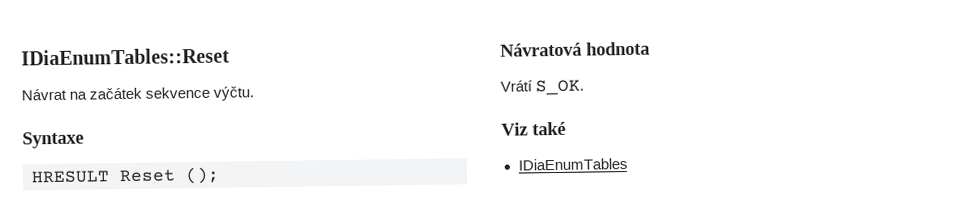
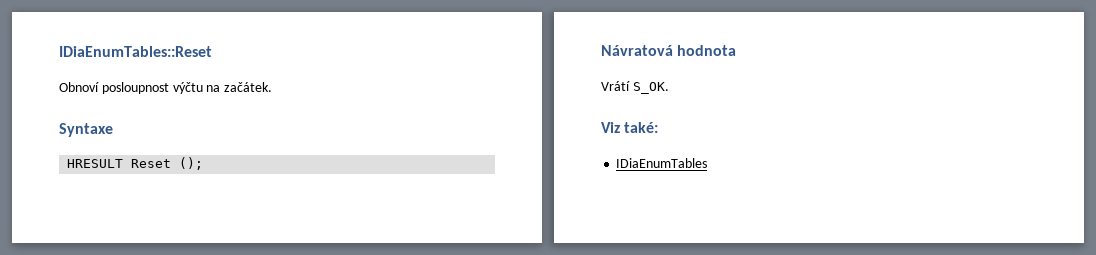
- Návrat na začátek sekvence výčtu.
+ Obnoví posloupnost výčtu na začátek.
- Viz také
+ Viz také:

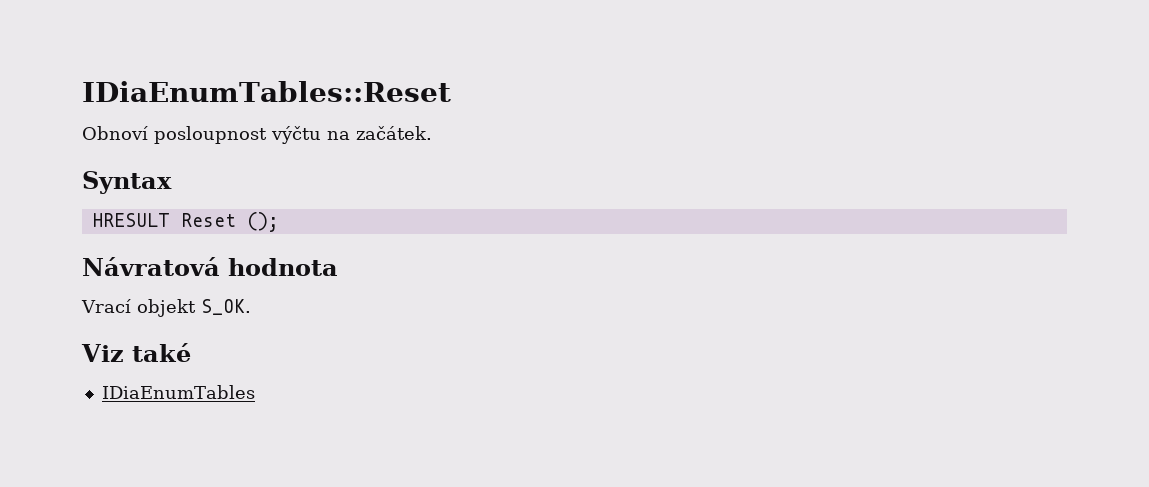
- Syntaxe
+ Syntax
- Vrátí S_OK.
+ Vrací objekt S_OK.
- Viz také:
+ Viz také

